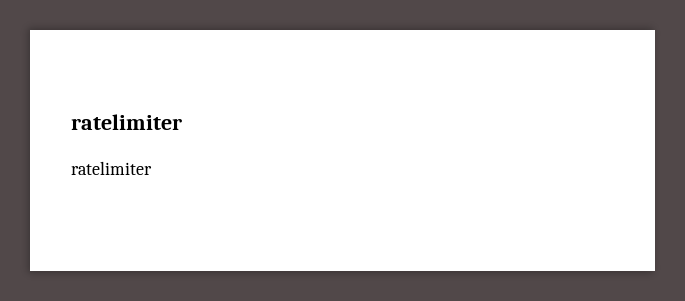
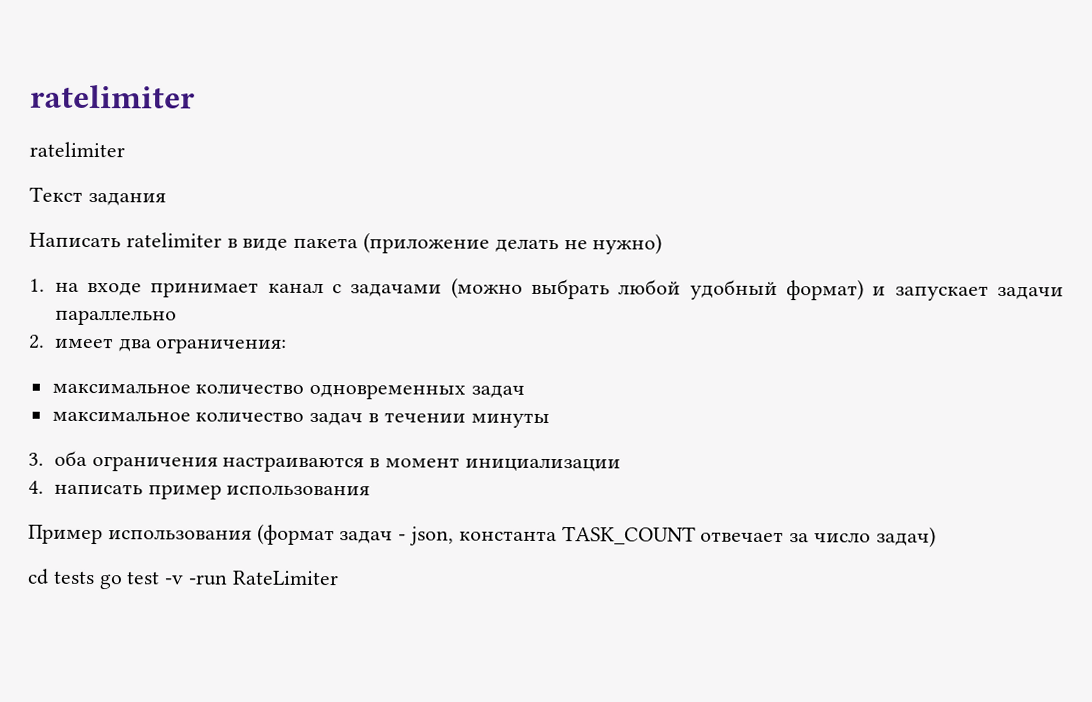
+ Текст задания
+ Написать ratelimiter в виде пакета (приложение делать не нужно)
+ 1. на входе принимает канал с задачами (можно выбрать любой удобный формат) и запускает задачи параллельно
+ 2. имеет два ограничения:
+ максимальное количество одновременных задач
+ максимальное количество задач в течении минуты
+ 3. оба ограничения настраиваются в момент инициализации
+ 4. написать пример использования
+ Пример использования (формат задач - json, константа TASK_COUNT отвечает за число задач)
+ cd tests go test -v -run RateLimiter

